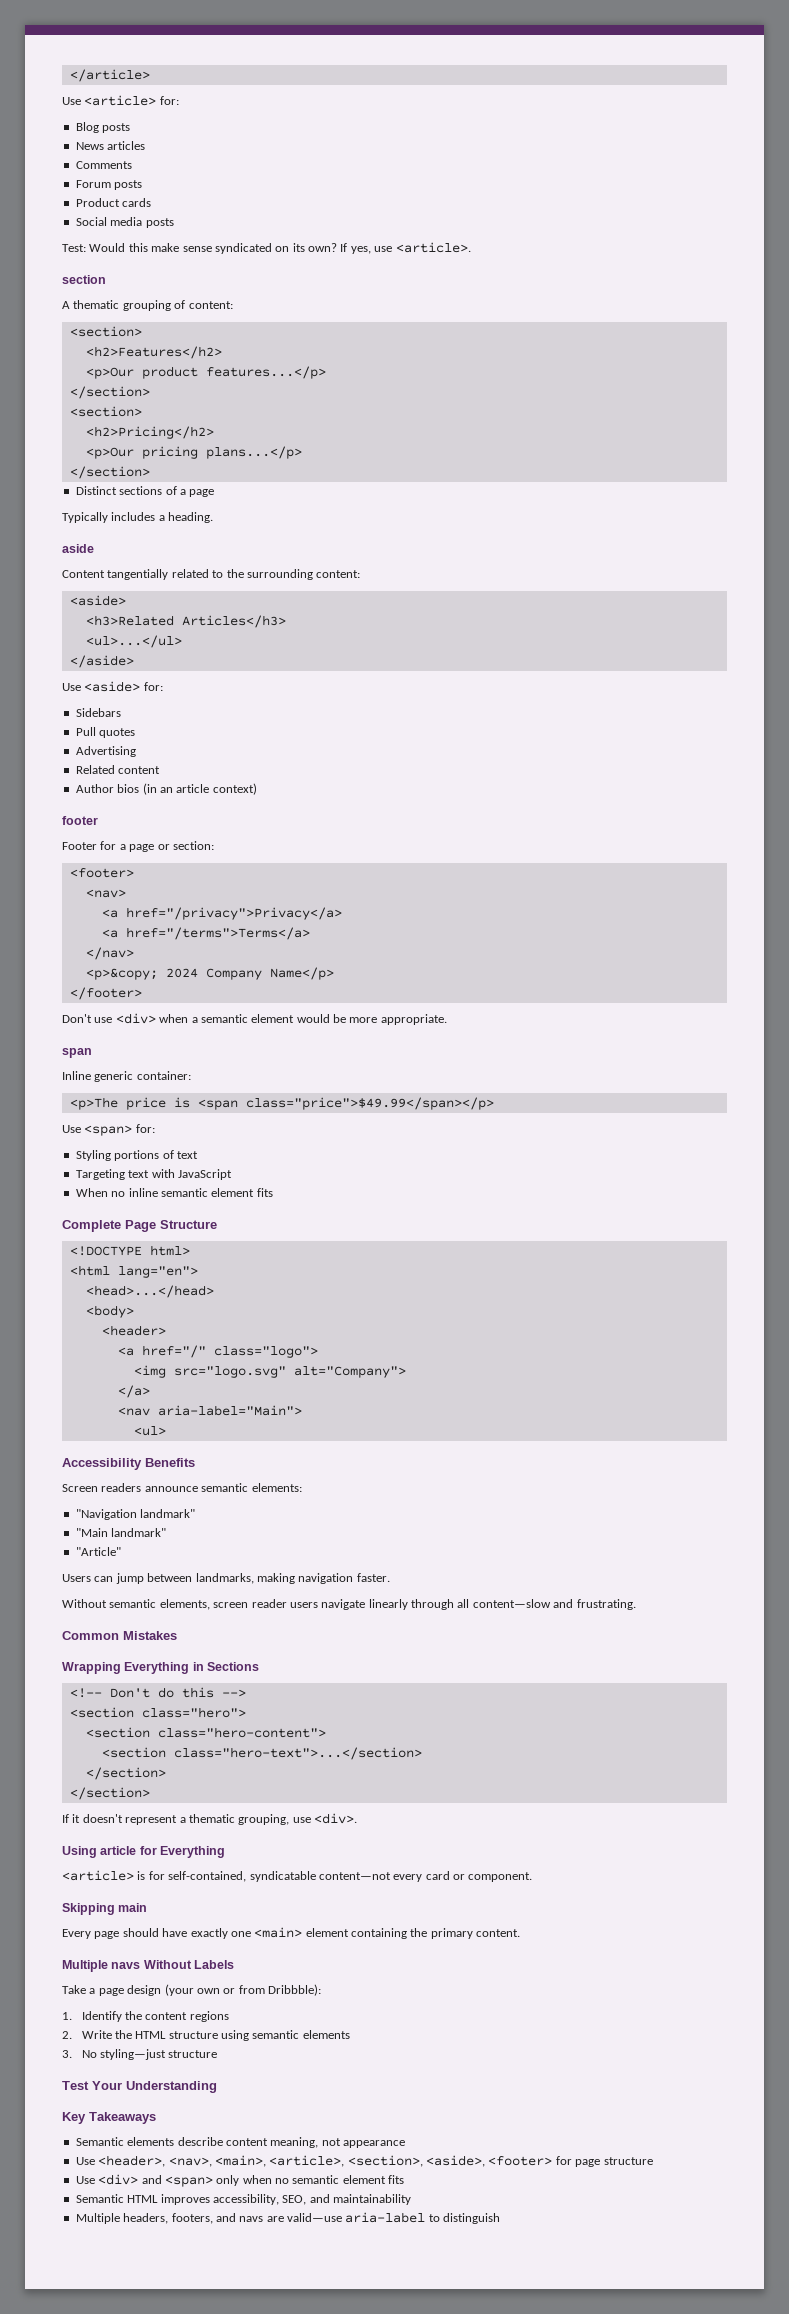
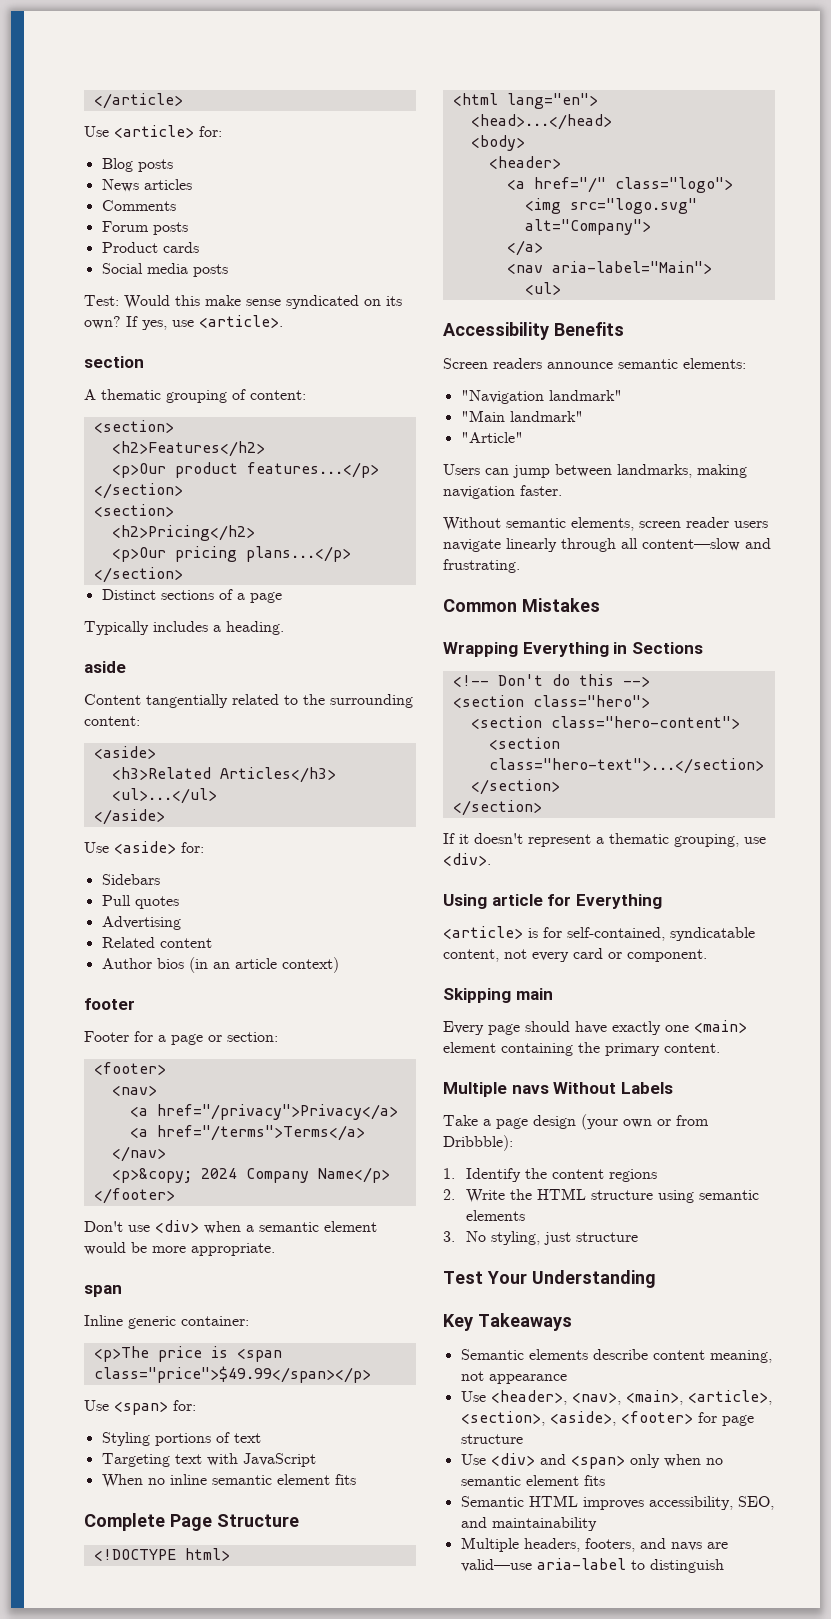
- <article> is for self-contained, syndicatable content—not every card or component.
+ <article> is for self-contained, syndicatable content, not every card or component.
- 3. No styling—just structure
+ 3. No styling, just structure

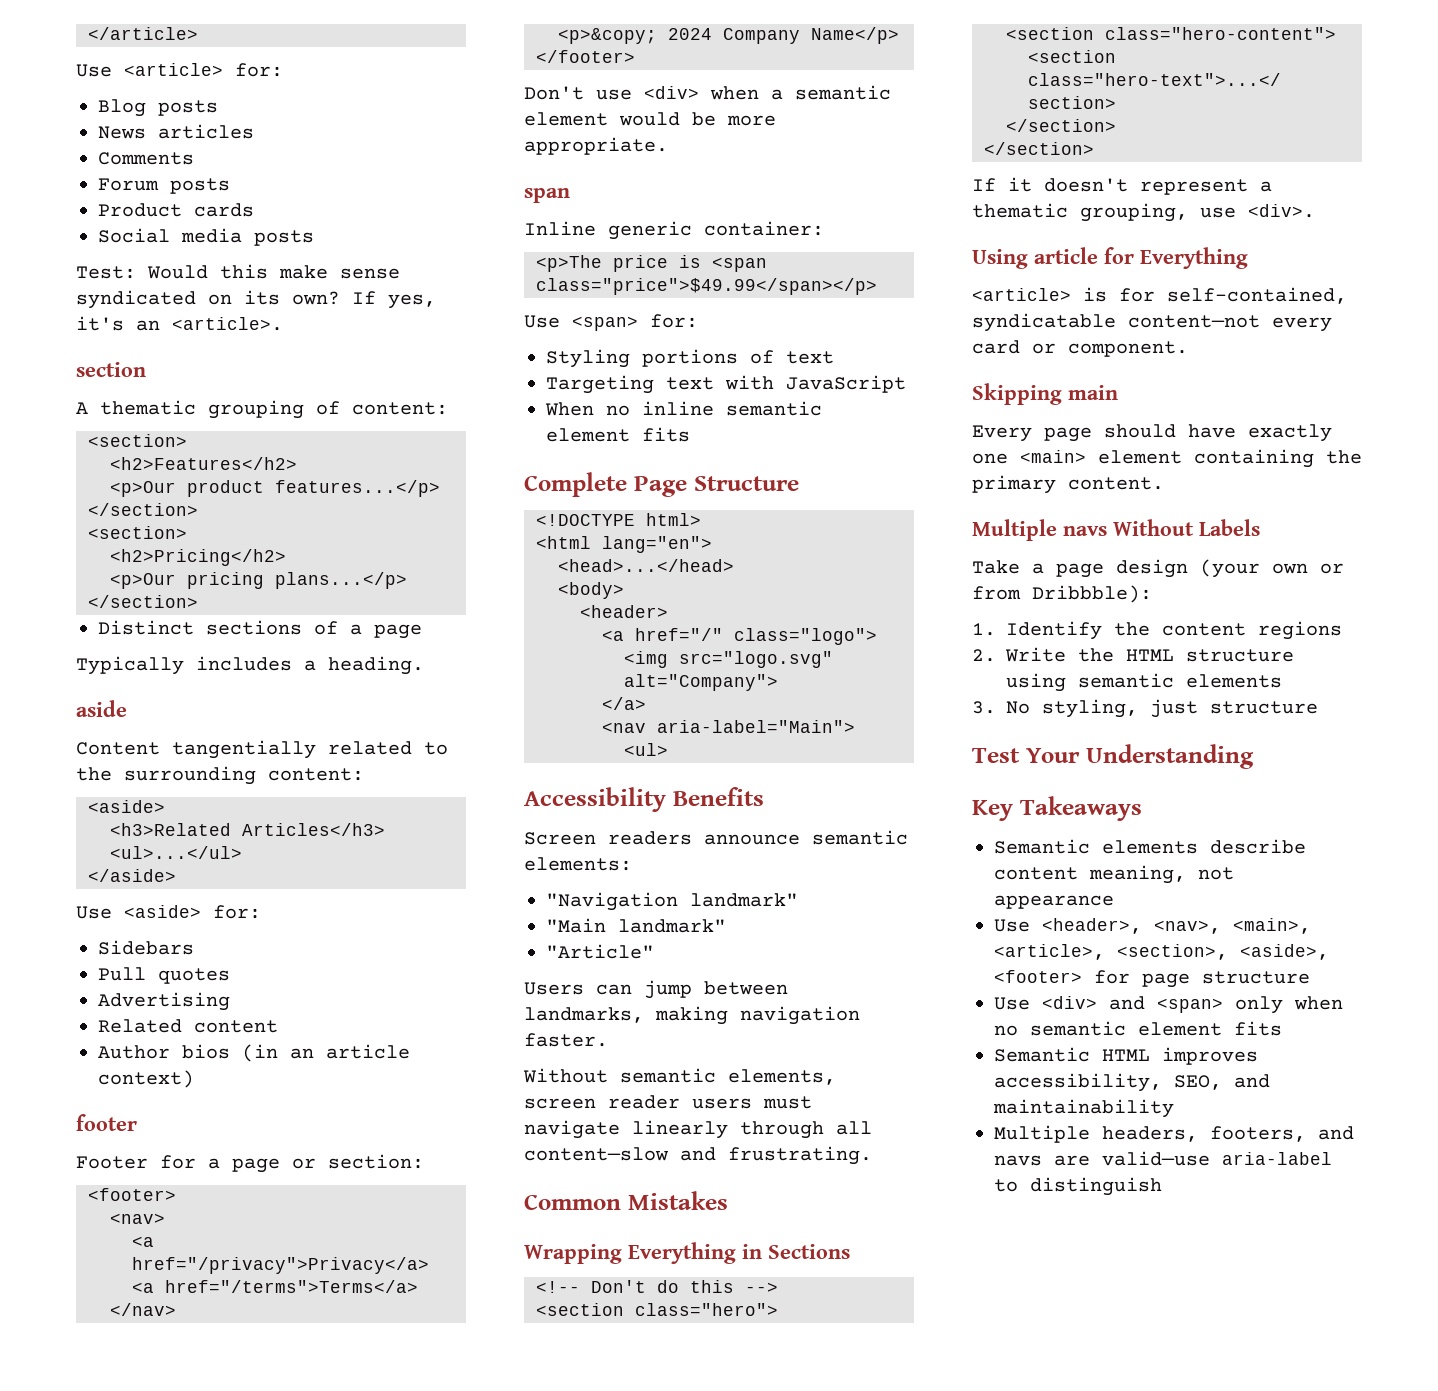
- If yes, use <article>.
+ If yes, it's an <article>.
- Without semantic elements, screen reader users navigate linearly through all content—slow and frustrating.
+ Without semantic elements, screen reader users must navigate linearly through all content—slow and frustrating.
- <article> is for self-contained, syndicatable content, not every card or component.
+ <article> is for self-contained, syndicatable content—not every card or component.

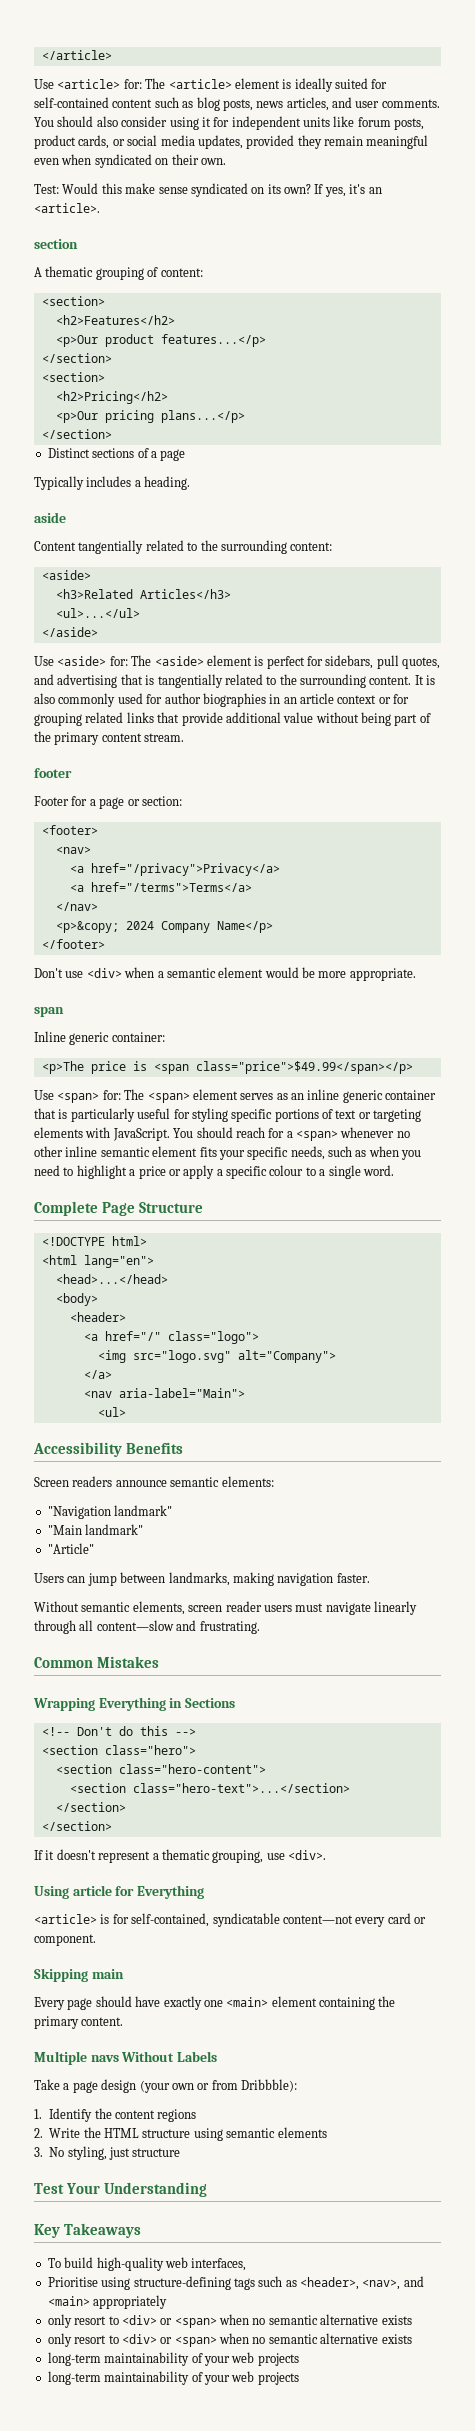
- Use <article> for:
- Blog posts
- News articles
- Comments
- Forum posts
- Product cards
- Social media posts
+ Use <article> for: The <article> element is ideally suited for self-contained content such as blog posts, news articles, and user comments. You should also consider using it for independent units like forum posts, product cards, or social media updates, provided they remain meaningful even when syndicated on their own.
- Use <aside> for:
- Sidebars
- Pull quotes
- Advertising
- Related content
- Author bios (in an article context)
+ Use <aside> for: The <aside> element is perfect for sidebars, pull quotes, and advertising that is tangentially related to the surrounding content. It is also commonly used for author biographies in an article context or for grouping related links that provide additional value without being part of the primary content stream.
- Use <span> for:
- Styling portions of text
- Targeting text with JavaScript
- When no inline semantic element fits
+ Use <span> for: The <span> element serves as an inline generic container that is particularly useful for styling specific portions of text or targeting elements with JavaScript. You should reach for a <span> whenever no other inline semantic element fits your specific needs, such as when you need to highlight a price or apply a specific colour to a single word.
- Semantic elements describe content meaning, not appearance
- Use <header>, <nav>, <main>, <article>, <section>, <aside>, <footer> for page structure
- Use <div> and <span> only when no semantic element fits
- Semantic HTML improves accessibility, SEO, and maintainability
- Multiple headers, footers, and navs are valid—use aria-label to distinguish
+ To build high-quality web interfaces,
+ Prioritise using structure-defining tags such as <header>, <nav>, and <main> appropriately
+ only resort to <div> or <span> when no semantic alternative exists
+ only resort to <div> or <span> when no semantic alternative exists
+ long-term maintainability of your web projects
+ long-term maintainability of your web projects

